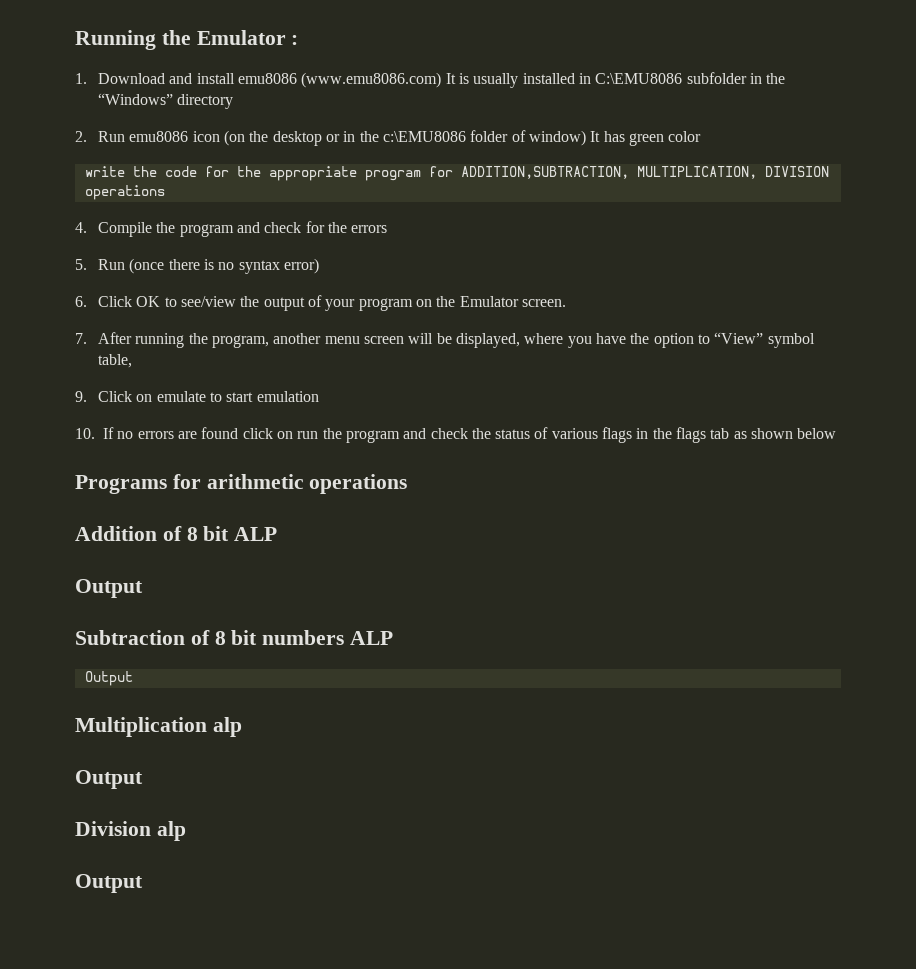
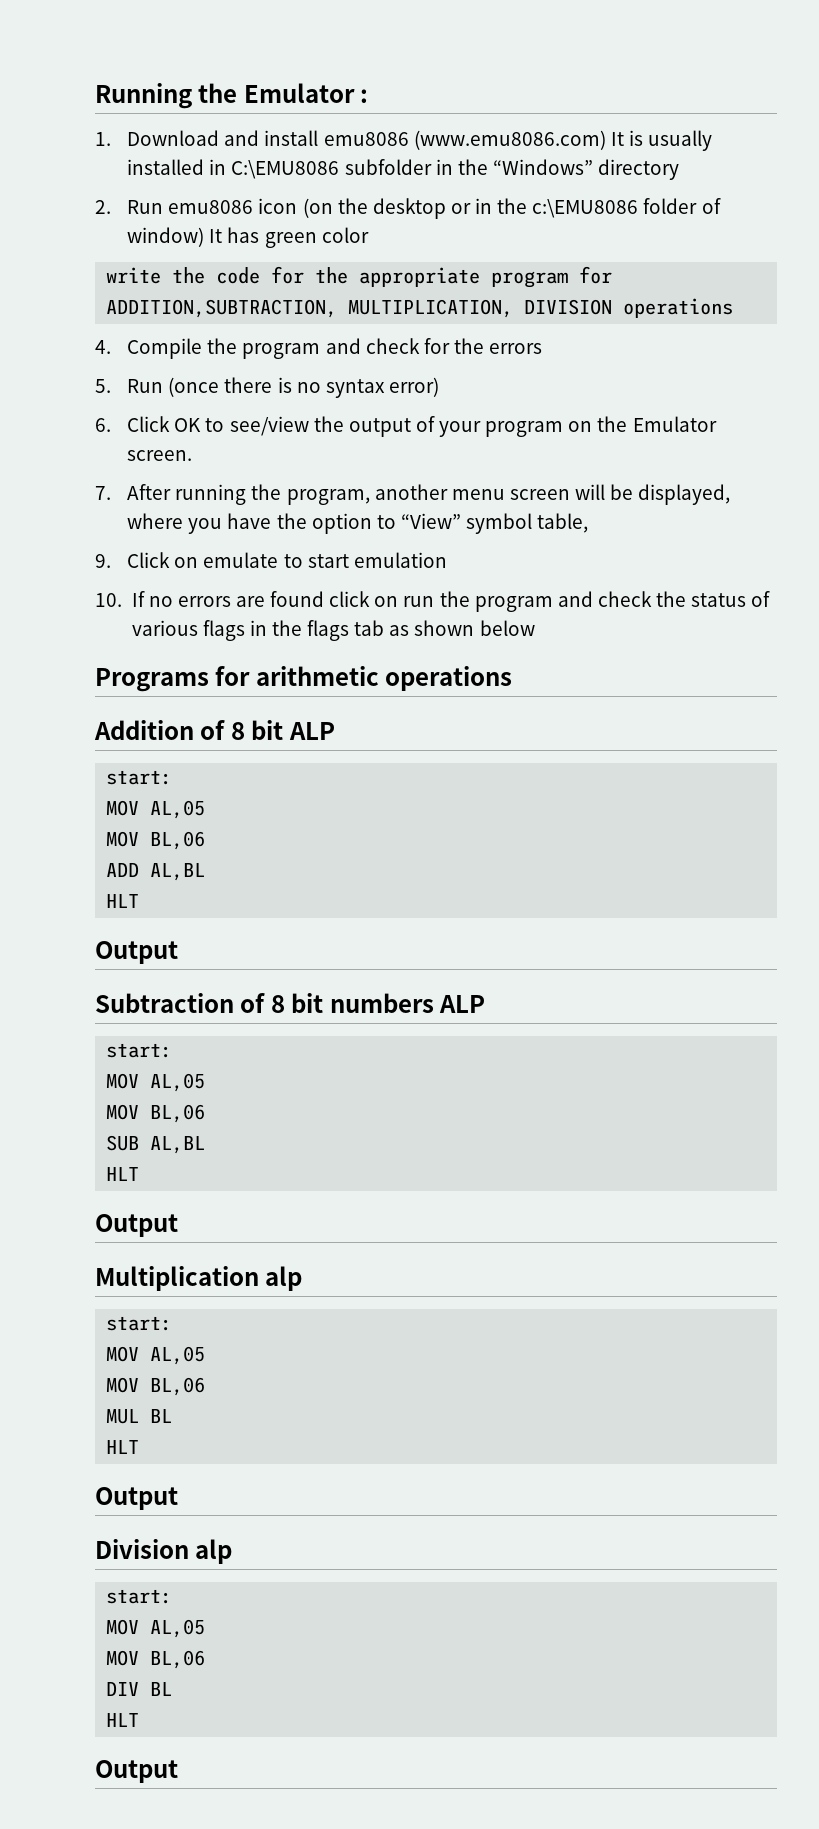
  Addition of 8 bit ALP
+ start:
+ MOV AL,05
+ MOV BL,06
+ ADD AL,BL
+ HLT
  Subtraction of 8 bit numbers ALP
+ start:
+ MOV AL,05
+ MOV BL,06
+ SUB AL,BL
+ HLT
  Output
  Multiplication alp
+ start:
+ MOV AL,05
+ MOV BL,06
+ MUL BL
+ HLT
  Output
  Division alp
+ start:
+ MOV AL,05
+ MOV BL,06
+ DIV BL
+ HLT

